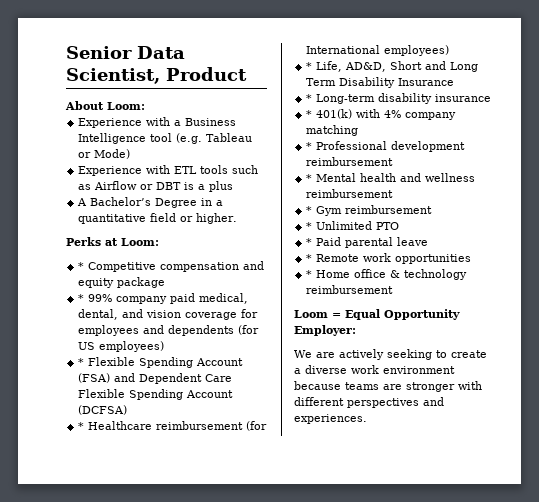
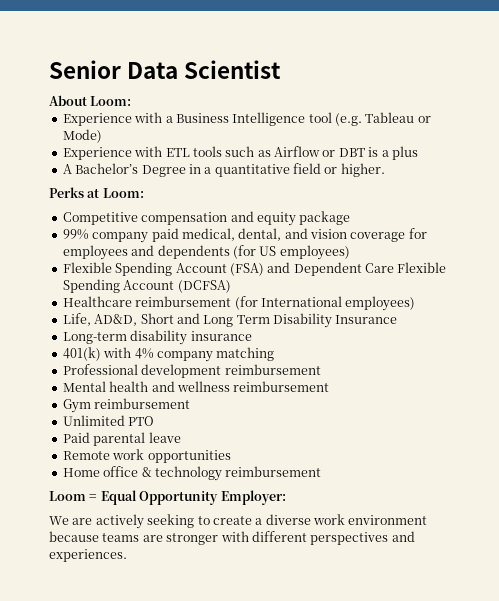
- Senior Data Scientist, Product
+ Senior Data Scientist
- * Competitive compensation and equity package
+ Competitive compensation and equity package
- * 99% company paid medical, dental, and vision coverage for employees and dependents (for US employees)
+ 99% company paid medical, dental, and vision coverage for employees and dependents (for US employees)
- * Flexible Spending Account (FSA) and Dependent Care Flexible Spending Account (DCFSA)
+ Flexible Spending Account (FSA) and Dependent Care Flexible Spending Account (DCFSA)
- * Healthcare reimbursement (for International employees)
+ Healthcare reimbursement (for International employees)
- * Life, AD&D, Short and Long Term Disability Insurance
+ Life, AD&D, Short and Long Term Disability Insurance
- * Long-term disability insurance
+ Long-term disability insurance
- * 401(k) with 4% company matching
+ 401(k) with 4% company matching
- * Professional development reimbursement
+ Professional development reimbursement
- * Mental health and wellness reimbursement
+ Mental health and wellness reimbursement
- * Gym reimbursement
+ Gym reimbursement
- * Unlimited PTO
+ Unlimited PTO
- * Paid parental leave
+ Paid parental leave
- * Remote work opportunities
+ Remote work opportunities
- * Home office & technology reimbursement
+ Home office & technology reimbursement

